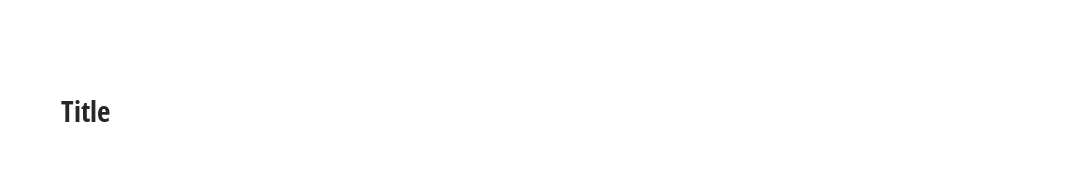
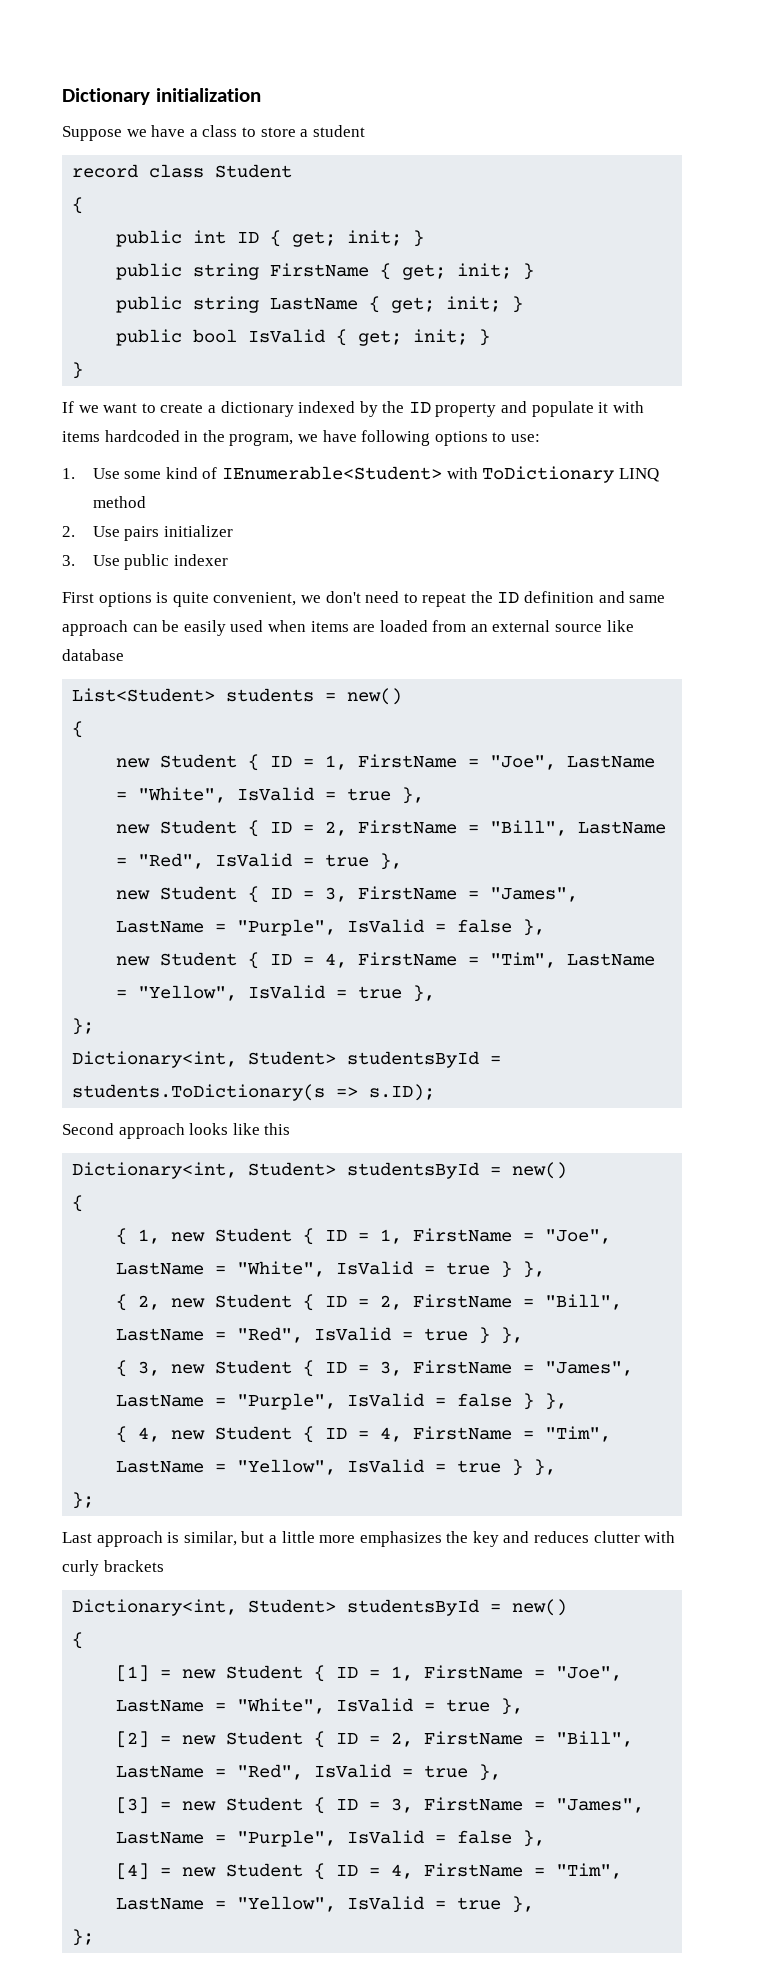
- Title
+ Dictionary initialization
+ Suppose we have a class to store a student
+ record class Student
+ {
+ public int ID { get; init; }
+ public string FirstName { get; init; }
+ public string LastName { get; init; }
+ public bool IsValid { get; init; }
+ }
+ If we want to create a dictionary indexed by the ID property and populate it with items hardcoded in the program, we have following options to use:
+ 1. Use some kind of IEnumerable<Student> with ToDictionary LINQ method
+ 2. Use pairs initializer
+ 3. Use public indexer
+ First options is quite convenient, we don't need to repeat the ID definition and same approach can be easily used when items are loaded from an external source like database
+ List<Student> students = new()
+ {
+ new Student { ID = 1, FirstName = "Joe", LastName = "White", IsValid = true },
+ new Student { ID = 2, FirstName = "Bill", LastName = "Red", IsValid = true },
+ new Student { ID = 3, FirstName = "James", LastName = "Purple", IsValid = false },
+ new Student { ID = 4, FirstName = "Tim", LastName = "Yellow", IsValid = true },
+ };
+ Dictionary<int, Student> studentsById = students.ToDictionary(s => s.ID);
+ Second approach looks like this
+ Dictionary<int, Student> studentsById = new()
+ {
+ { 1, new Student { ID = 1, FirstName = "Joe", LastName = "White", IsValid = true } },
+ { 2, new Student { ID = 2, FirstName = "Bill", LastName = "Red", IsValid = true } },
+ { 3, new Student { ID = 3, FirstName = "James", LastName = "Purple", IsValid = false } },
+ { 4, new Student { ID = 4, FirstName = "Tim", LastName = "Yellow", IsValid = true } },
+ };
+ Last approach is similar, but a little more emphasizes the key and reduces clutter with curly brackets
+ Dictionary<int, Student> studentsById = new()
+ {
+ [1] = new Student { ID = 1, FirstName = "Joe", LastName = "White", IsValid = true },
+ [2] = new Student { ID = 2, FirstName = "Bill", LastName = "Red", IsValid = true },
+ [3] = new Student { ID = 3, FirstName = "James", LastName = "Purple", IsValid = false },
+ [4] = new Student { ID = 4, FirstName = "Tim", LastName = "Yellow", IsValid = true },
+ };

